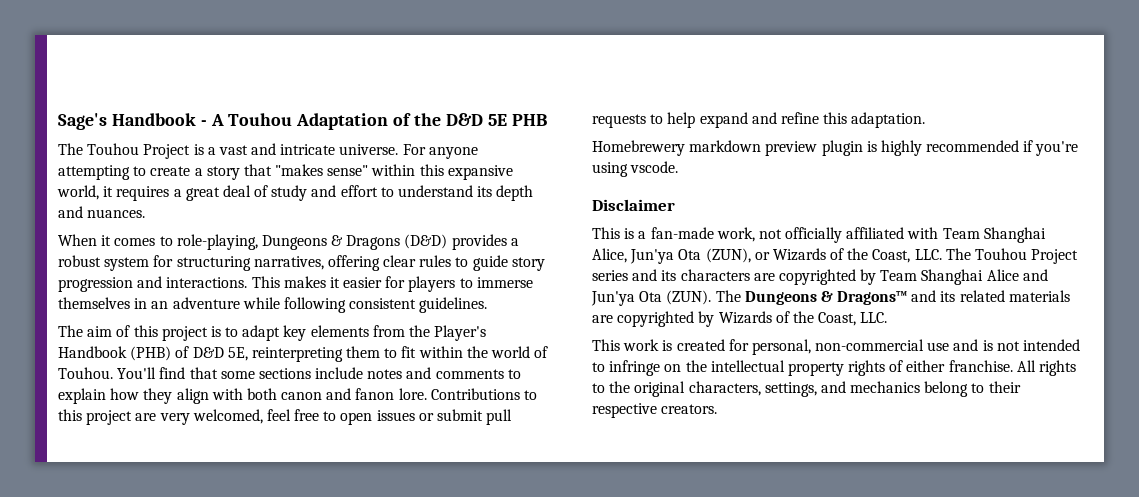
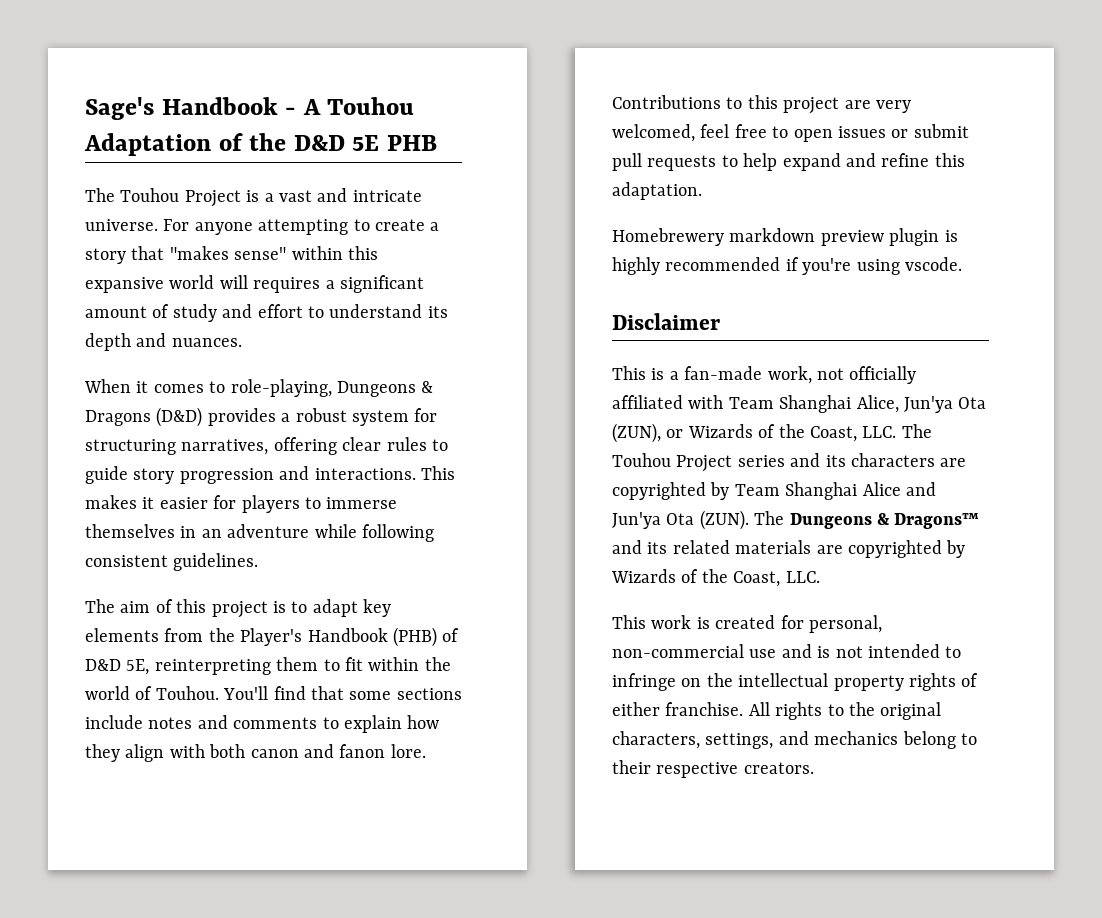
- For anyone attempting to create a story that "makes sense" within this expansive world, it requires a great deal of study and effort to understand its depth and nuances.
+ For anyone attempting to create a story that "makes sense" within this expansive world will requires a significant amount of study and effort to understand its depth and nuances.

